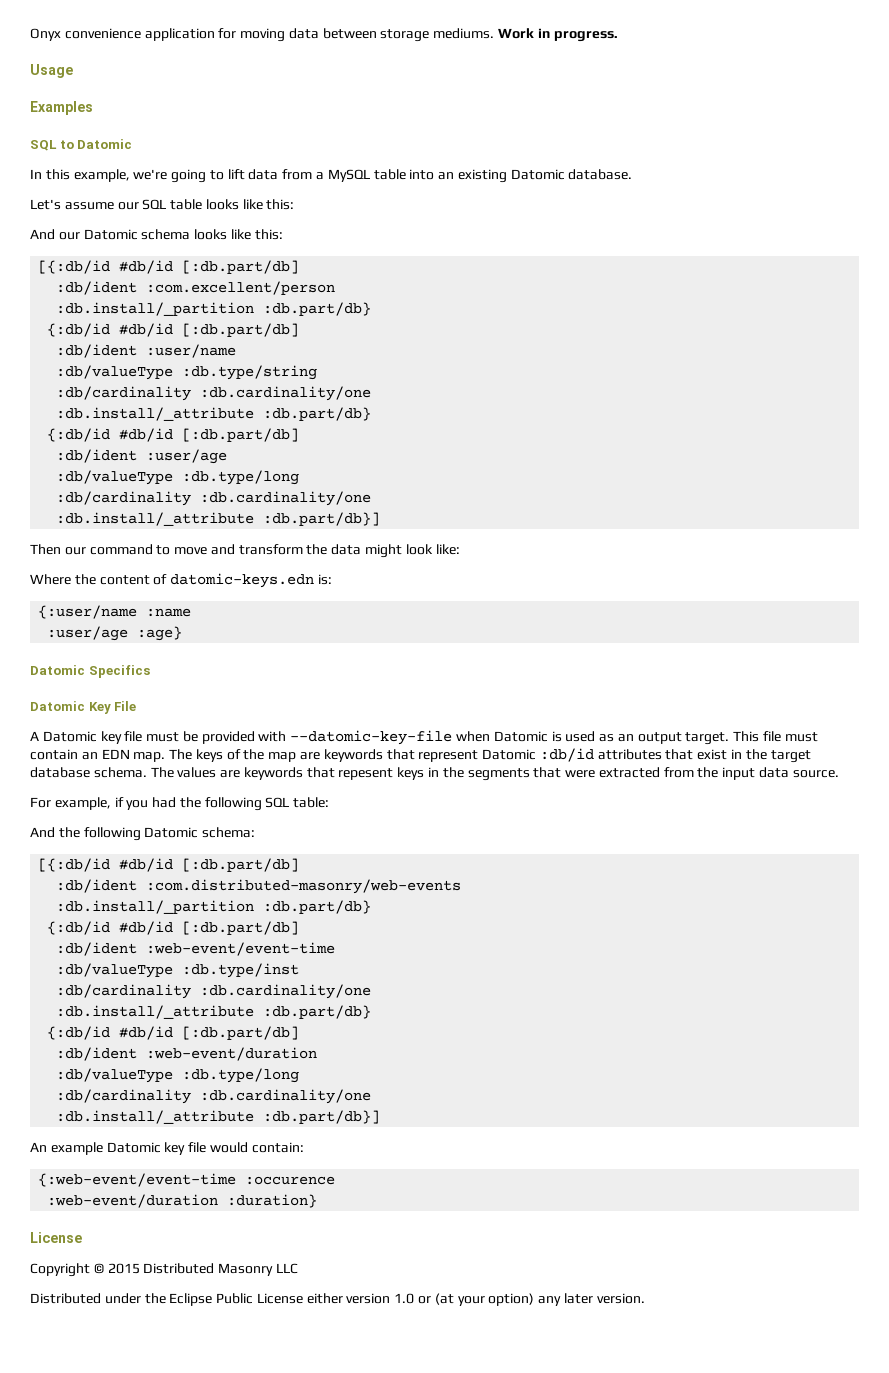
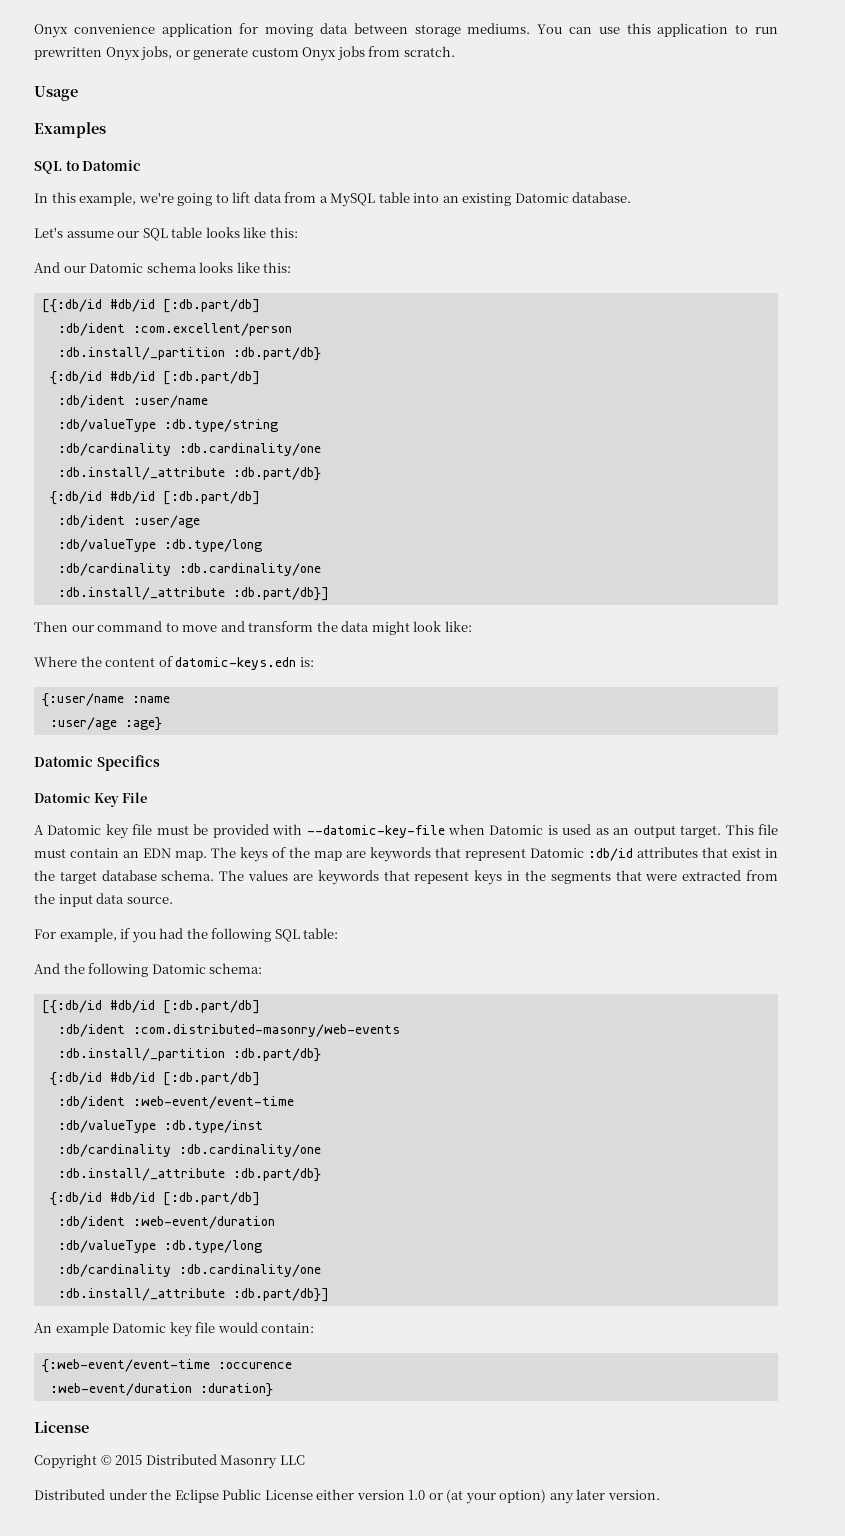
- Work in progress.
+ You can use this application to run prewritten Onyx jobs, or generate custom Onyx jobs from scratch.

